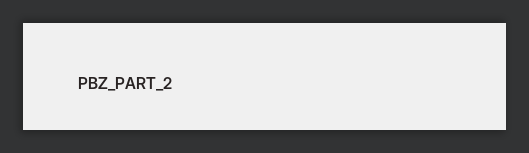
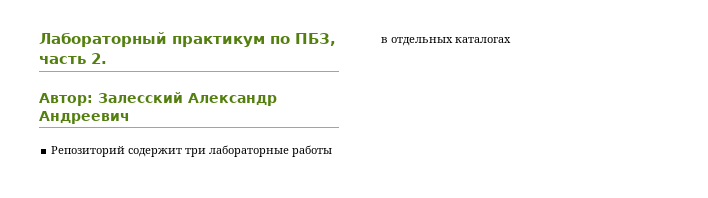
- PBZ_PART_2
+ Лабораторный практикум по ПБЗ, часть 2.
+ Автор: Залесский Александр Андреевич
+ Репозиторий содержит три лабораторные работы в отдельных каталогах

